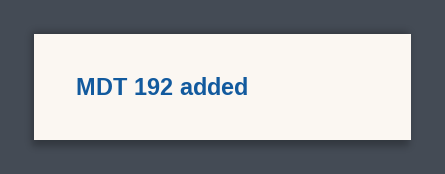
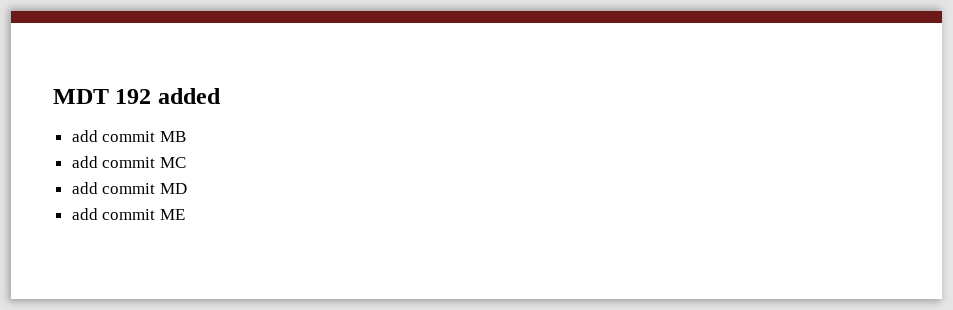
+ add commit MB
+ add commit MC
+ add commit MD
+ add commit ME

